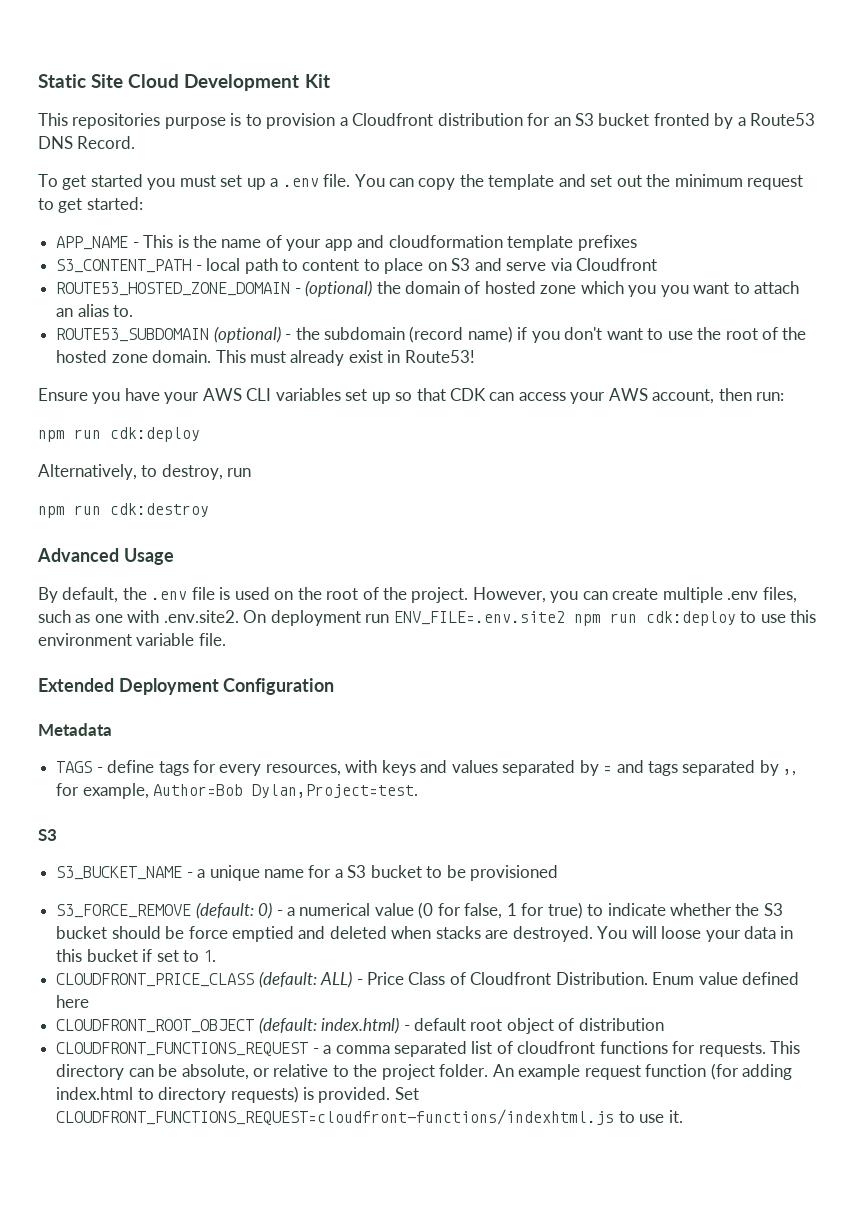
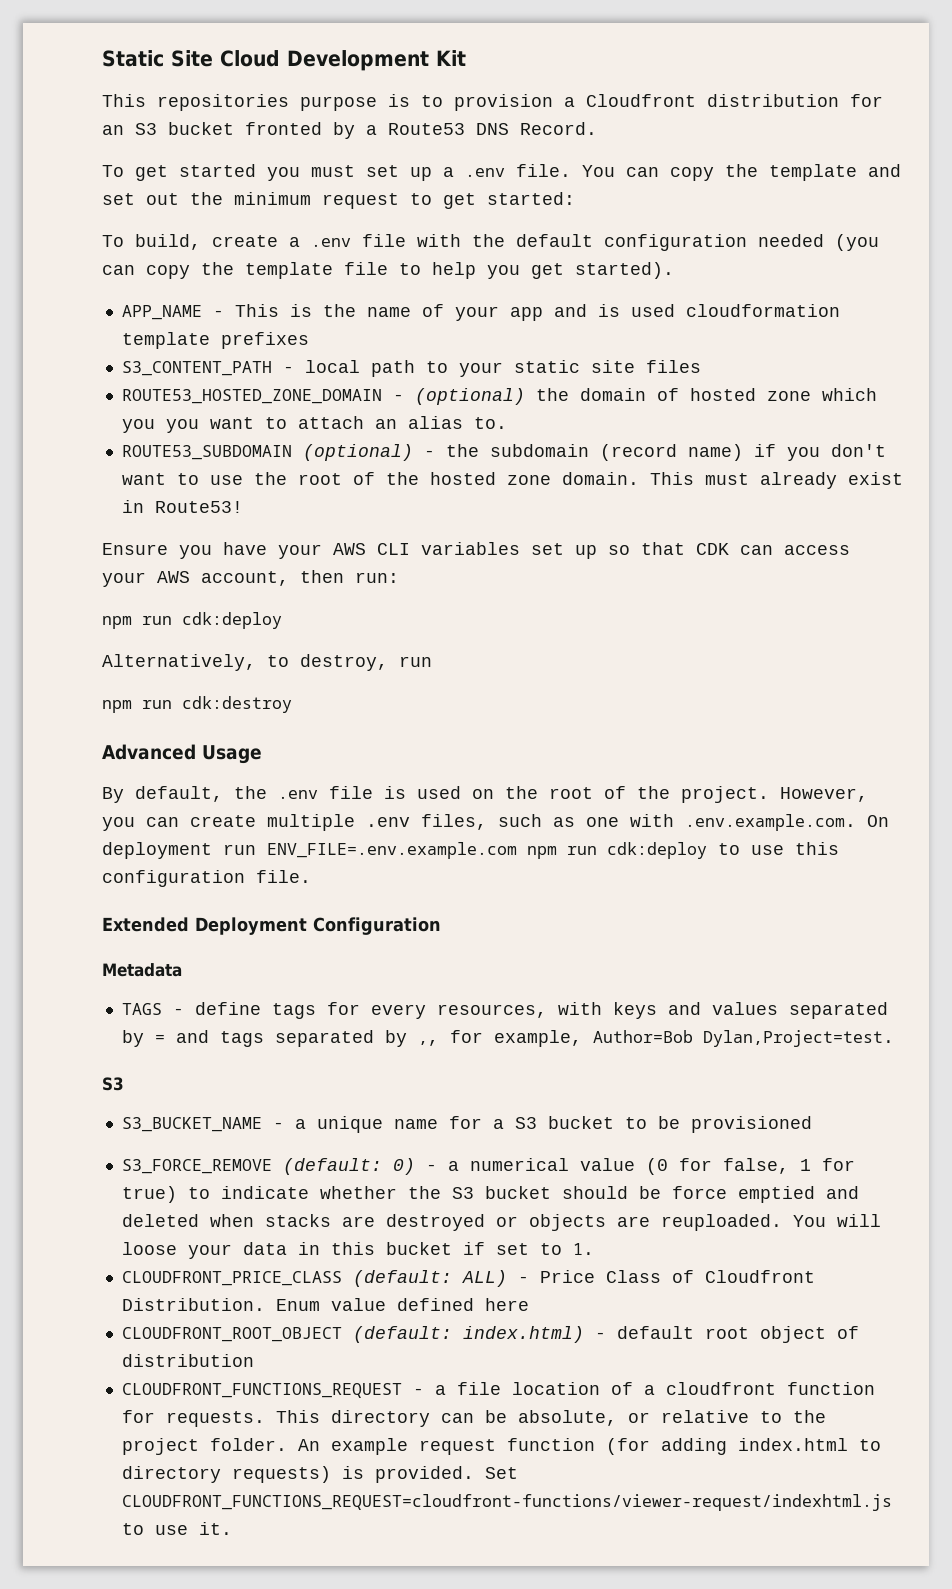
+ To build, create a .env file with the default configuration needed (you can copy the template file to help you get started).
- APP_NAME - This is the name of your app and cloudformation template prefixes
+ APP_NAME - This is the name of your app and is used cloudformation template prefixes
- S3_CONTENT_PATH - local path to content to place on S3 and serve via Cloudfront
+ S3_CONTENT_PATH - local path to your static site files
- However, you can create multiple .env files, such as one with .env.site2. On deployment run ENV_FILE=.env.site2 npm run cdk:deploy to use this environment variable file.
+ However, you can create multiple .env files, such as one with .env.example.com. On deployment run ENV_FILE=.env.example.com npm run cdk:deploy to use this configuration file.
- S3_FORCE_REMOVE (default: 0) - a numerical value (0 for false, 1 for true) to indicate whether the S3 bucket should be force emptied and deleted when stacks are destroyed.
+ S3_FORCE_REMOVE (default: 0) - a numerical value (0 for false, 1 for true) to indicate whether the S3 bucket should be force emptied and deleted when stacks are destroyed or objects are reuploaded.
- CLOUDFRONT_FUNCTIONS_REQUEST - a comma separated list of cloudfront functions for requests.
+ CLOUDFRONT_FUNCTIONS_REQUEST - a file location of a cloudfront function for requests.
- Set CLOUDFRONT_FUNCTIONS_REQUEST=cloudfront-functions/indexhtml.js to use it.
+ Set CLOUDFRONT_FUNCTIONS_REQUEST=cloudfront-functions/viewer-request/indexhtml.js to use it.

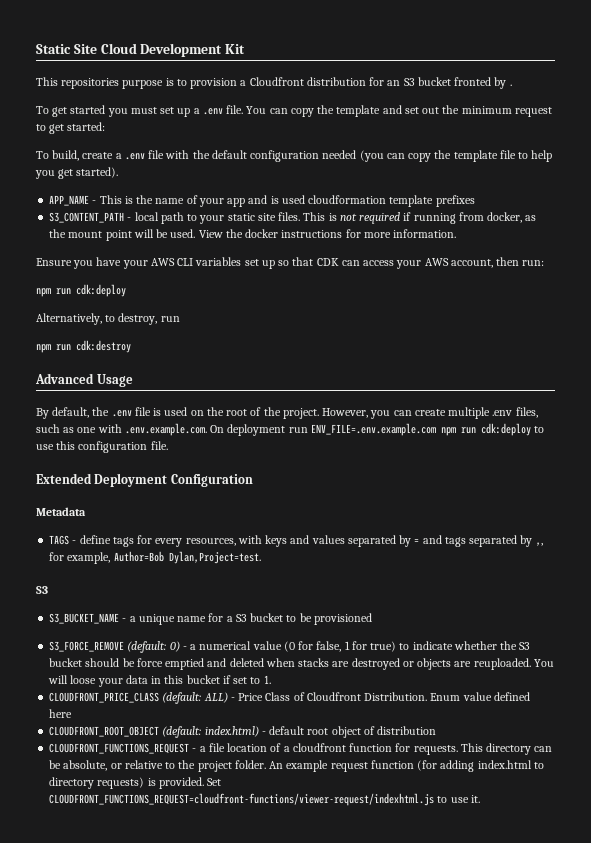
- This repositories purpose is to provision a Cloudfront distribution for an S3 bucket fronted by a Route53 DNS Record.
+ This repositories purpose is to provision a Cloudfront distribution for an S3 bucket fronted by .
- S3_CONTENT_PATH - local path to your static site files
- ROUTE53_HOSTED_ZONE_DOMAIN - (optional) the domain of hosted zone which you you want to attach an alias to.
- ROUTE53_SUBDOMAIN (optional) - the subdomain (record name) if you don't want to use the root of the hosted zone domain. This must already exist in Route53!
+ S3_CONTENT_PATH - local path to your static site files. This is not required if running from docker, as the mount point will be used. View the docker instructions for more information.

